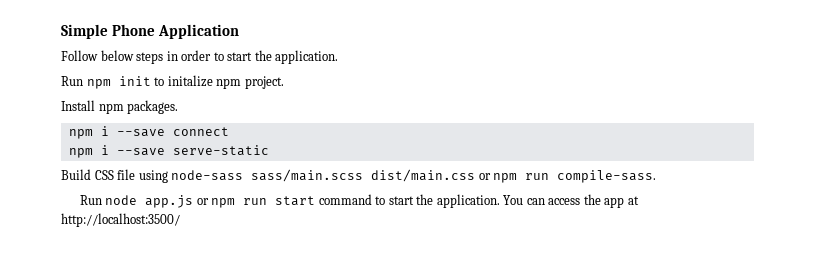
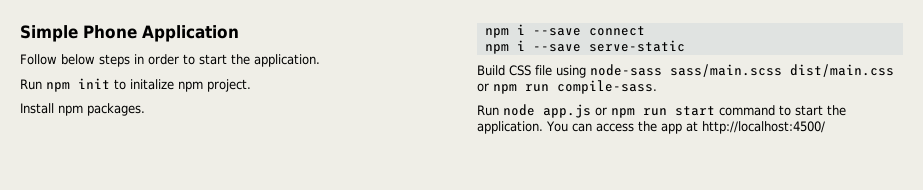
- You can access the app at http://localhost:3500/
+ You can access the app at http://localhost:4500/

